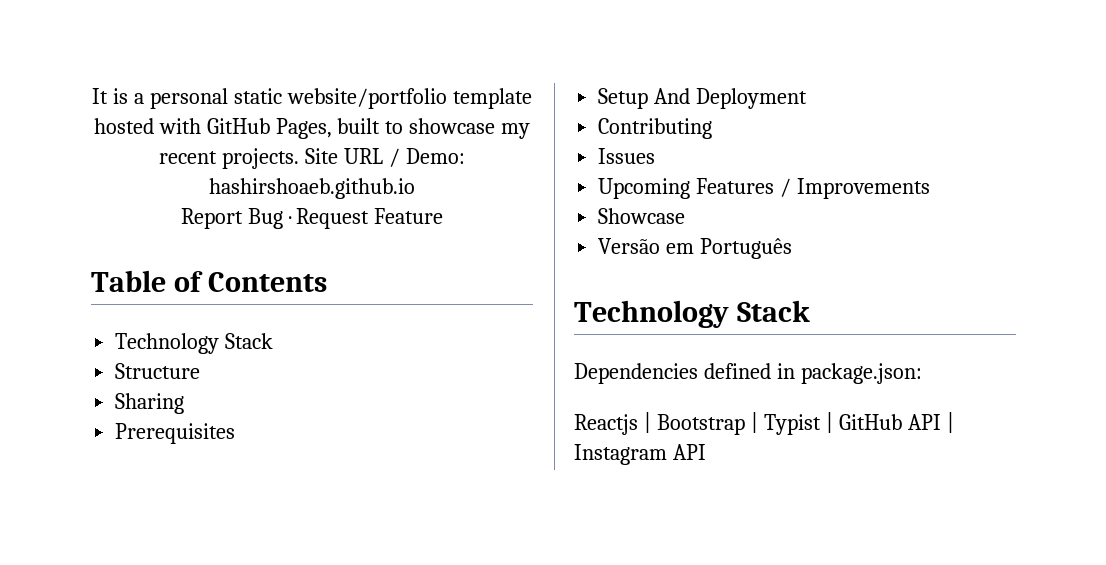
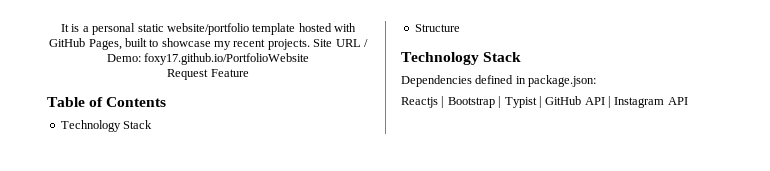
- Site URL / Demo: hashirshoaeb.github.io
- Report Bug · Request Feature
+ Site URL / Demo: foxy17.github.io/PortfolioWebsite
+ Request Feature
- Sharing
- Prerequisites
- Setup And Deployment
- Contributing
- Issues
- Upcoming Features / Improvements
- Showcase
- Versão em Português

